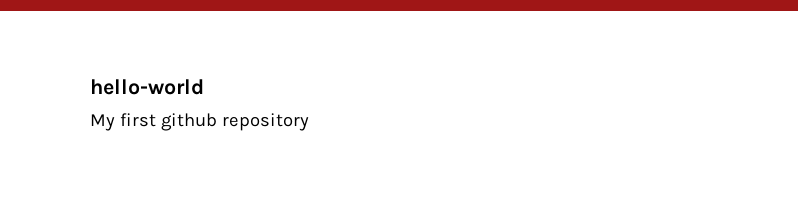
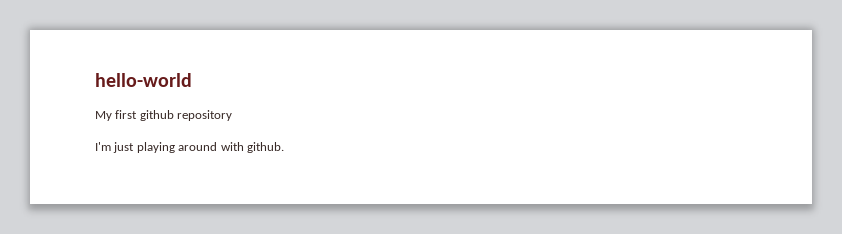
+ I'm just playing around with github.

